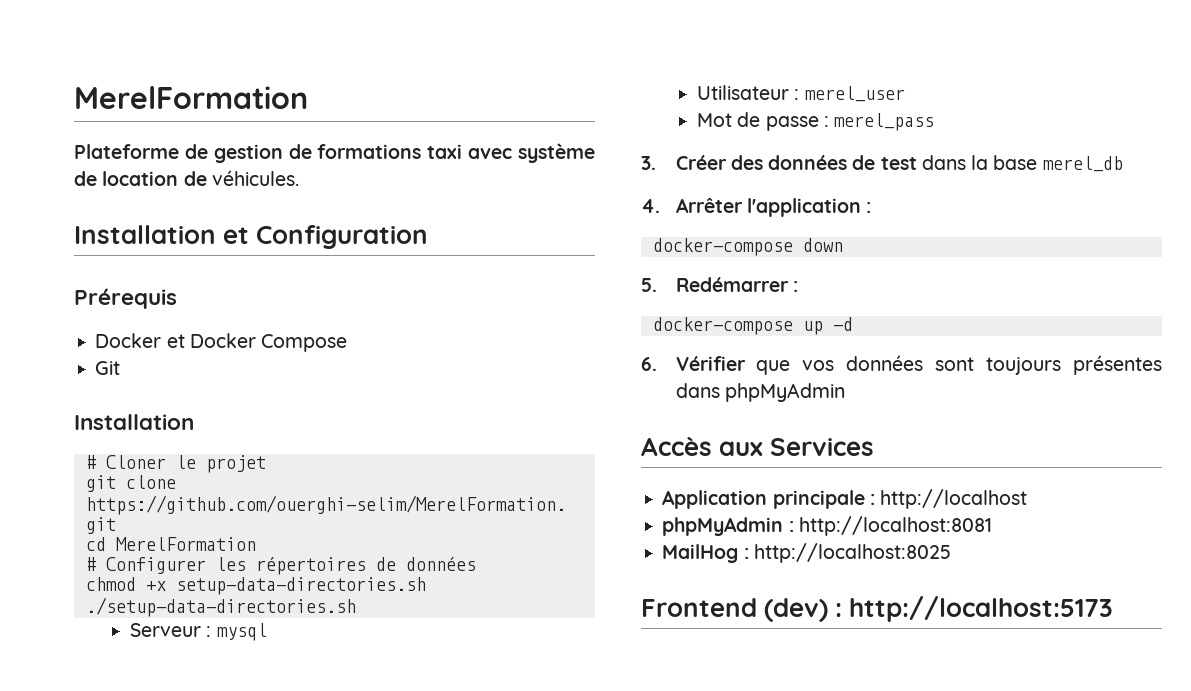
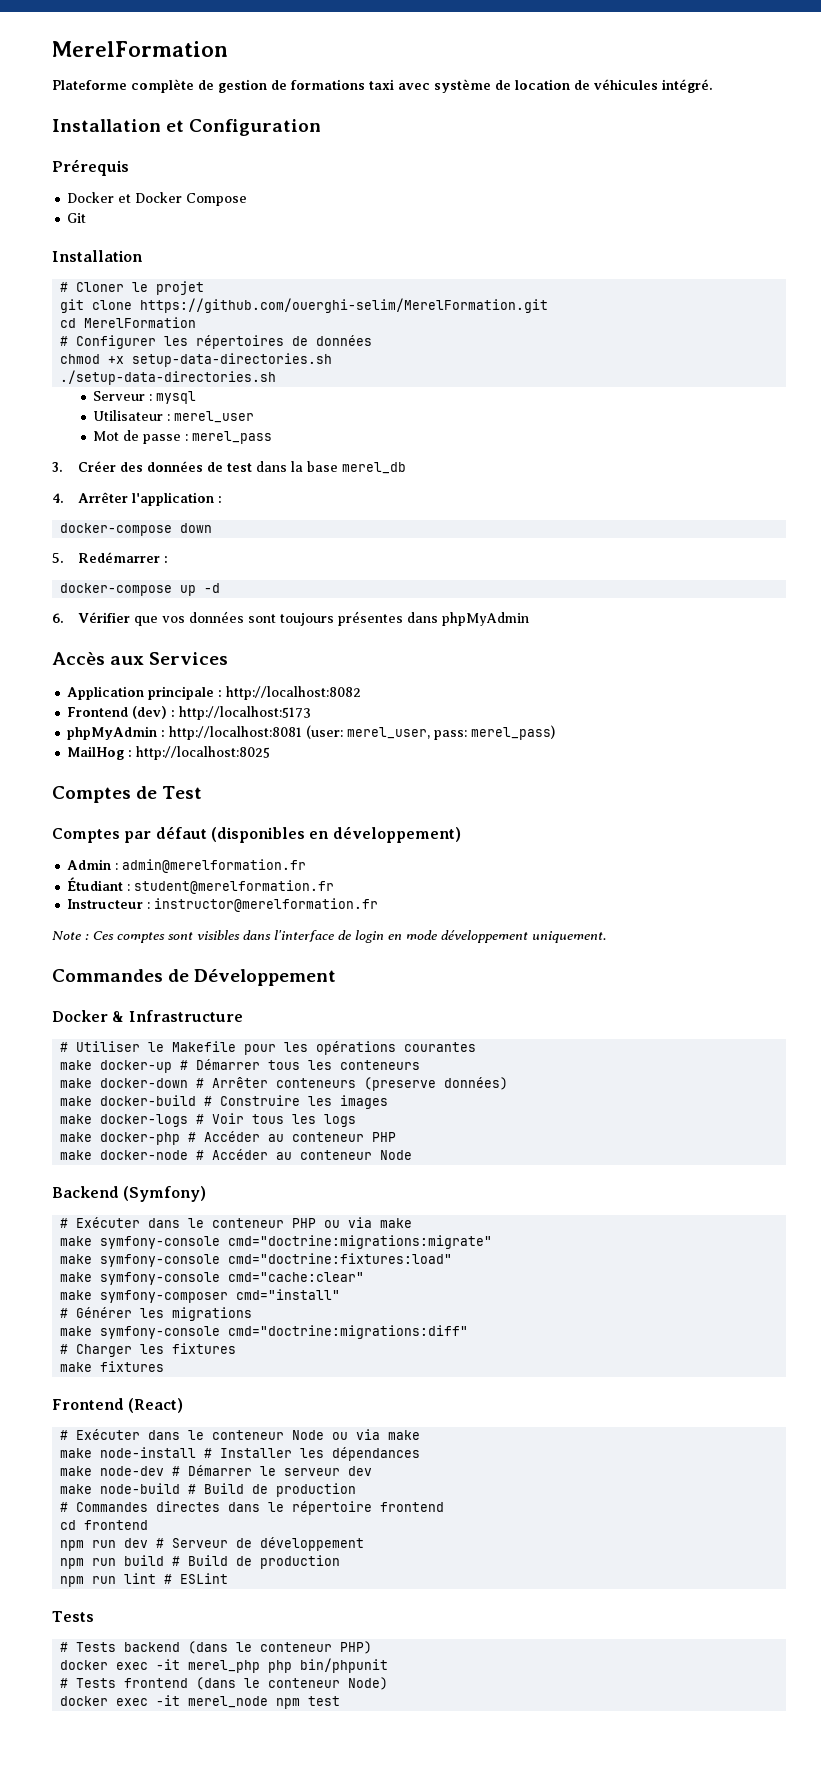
- Plateforme de gestion de formations taxi avec système de location de véhicules.
+ Plateforme complète de gestion de formations taxi avec système de location de véhicules intégré.
- Application principale : http://localhost
+ Application principale : http://localhost:8082
+ Frontend (dev) : http://localhost:5173
- phpMyAdmin : http://localhost:8081
+ phpMyAdmin : http://localhost:8081 (user: merel_user, pass: merel_pass)
- Frontend (dev) : http://localhost:5173
+ Comptes de Test
+ Comptes par défaut (disponibles en développement)
+ Admin : admin@merelformation.fr
+ Étudiant : student@merelformation.fr
+ Instructeur : instructor@merelformation.fr
+ Note : Ces comptes sont visibles dans l'interface de login en mode développement uniquement.
+ Commandes de Développement
+ Docker & Infrastructure
+ # Utiliser le Makefile pour les opérations courantes
+ make docker-up # Démarrer tous les conteneurs
+ make docker-down # Arrêter conteneurs (preserve données)
+ make docker-build # Construire les images
+ make docker-logs # Voir tous les logs
+ make docker-php # Accéder au conteneur PHP
+ make docker-node # Accéder au conteneur Node
+ Backend (Symfony)
+ # Exécuter dans le conteneur PHP ou via make
+ make symfony-console cmd="doctrine:migrations:migrate"
+ make symfony-console cmd="doctrine:fixtures:load"
+ make symfony-console cmd="cache:clear"
+ make symfony-composer cmd="install"
+ # Générer les migrations
+ make symfony-console cmd="doctrine:migrations:diff"
+ # Charger les fixtures
+ make fixtures
+ Frontend (React)
+ # Exécuter dans le conteneur Node ou via make
+ make node-install # Installer les dépendances
+ make node-dev # Démarrer le serveur dev
+ make node-build # Build de production
+ # Commandes directes dans le répertoire frontend
+ cd frontend
+ npm run dev # Serveur de développement
+ npm run build # Build de production
+ npm run lint # ESLint
+ Tests
+ # Tests backend (dans le conteneur PHP)
+ docker exec -it merel_php php bin/phpunit
+ # Tests frontend (dans le conteneur Node)
+ docker exec -it merel_node npm test

